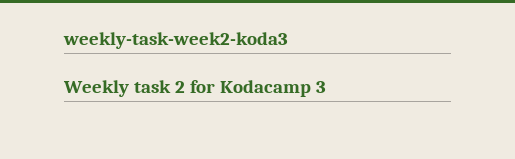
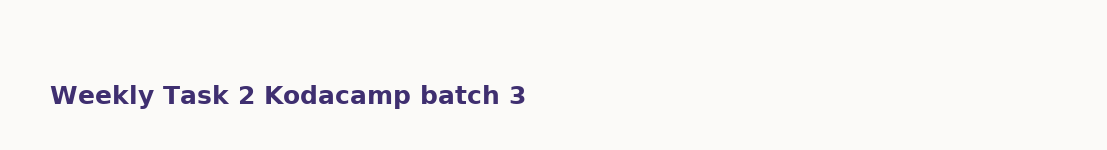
- weekly-task-week2-koda3
- Weekly task 2 for Kodacamp 3
+ Weekly Task 2 Kodacamp batch 3

